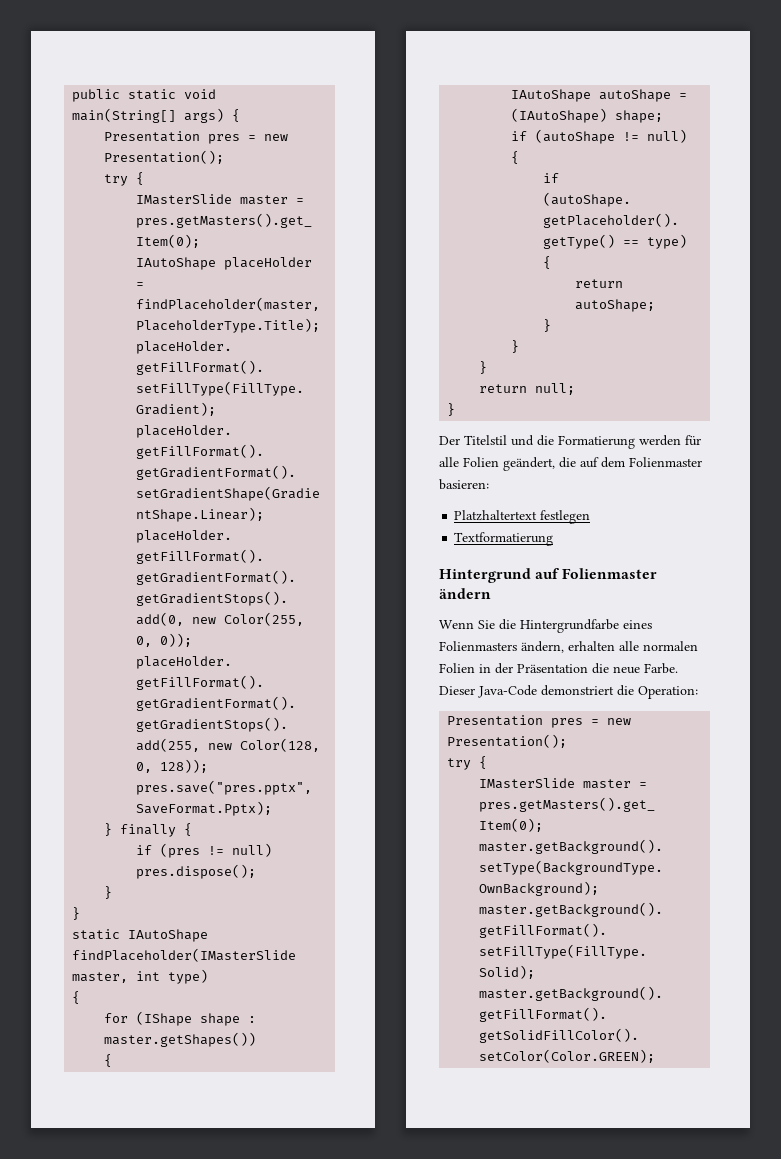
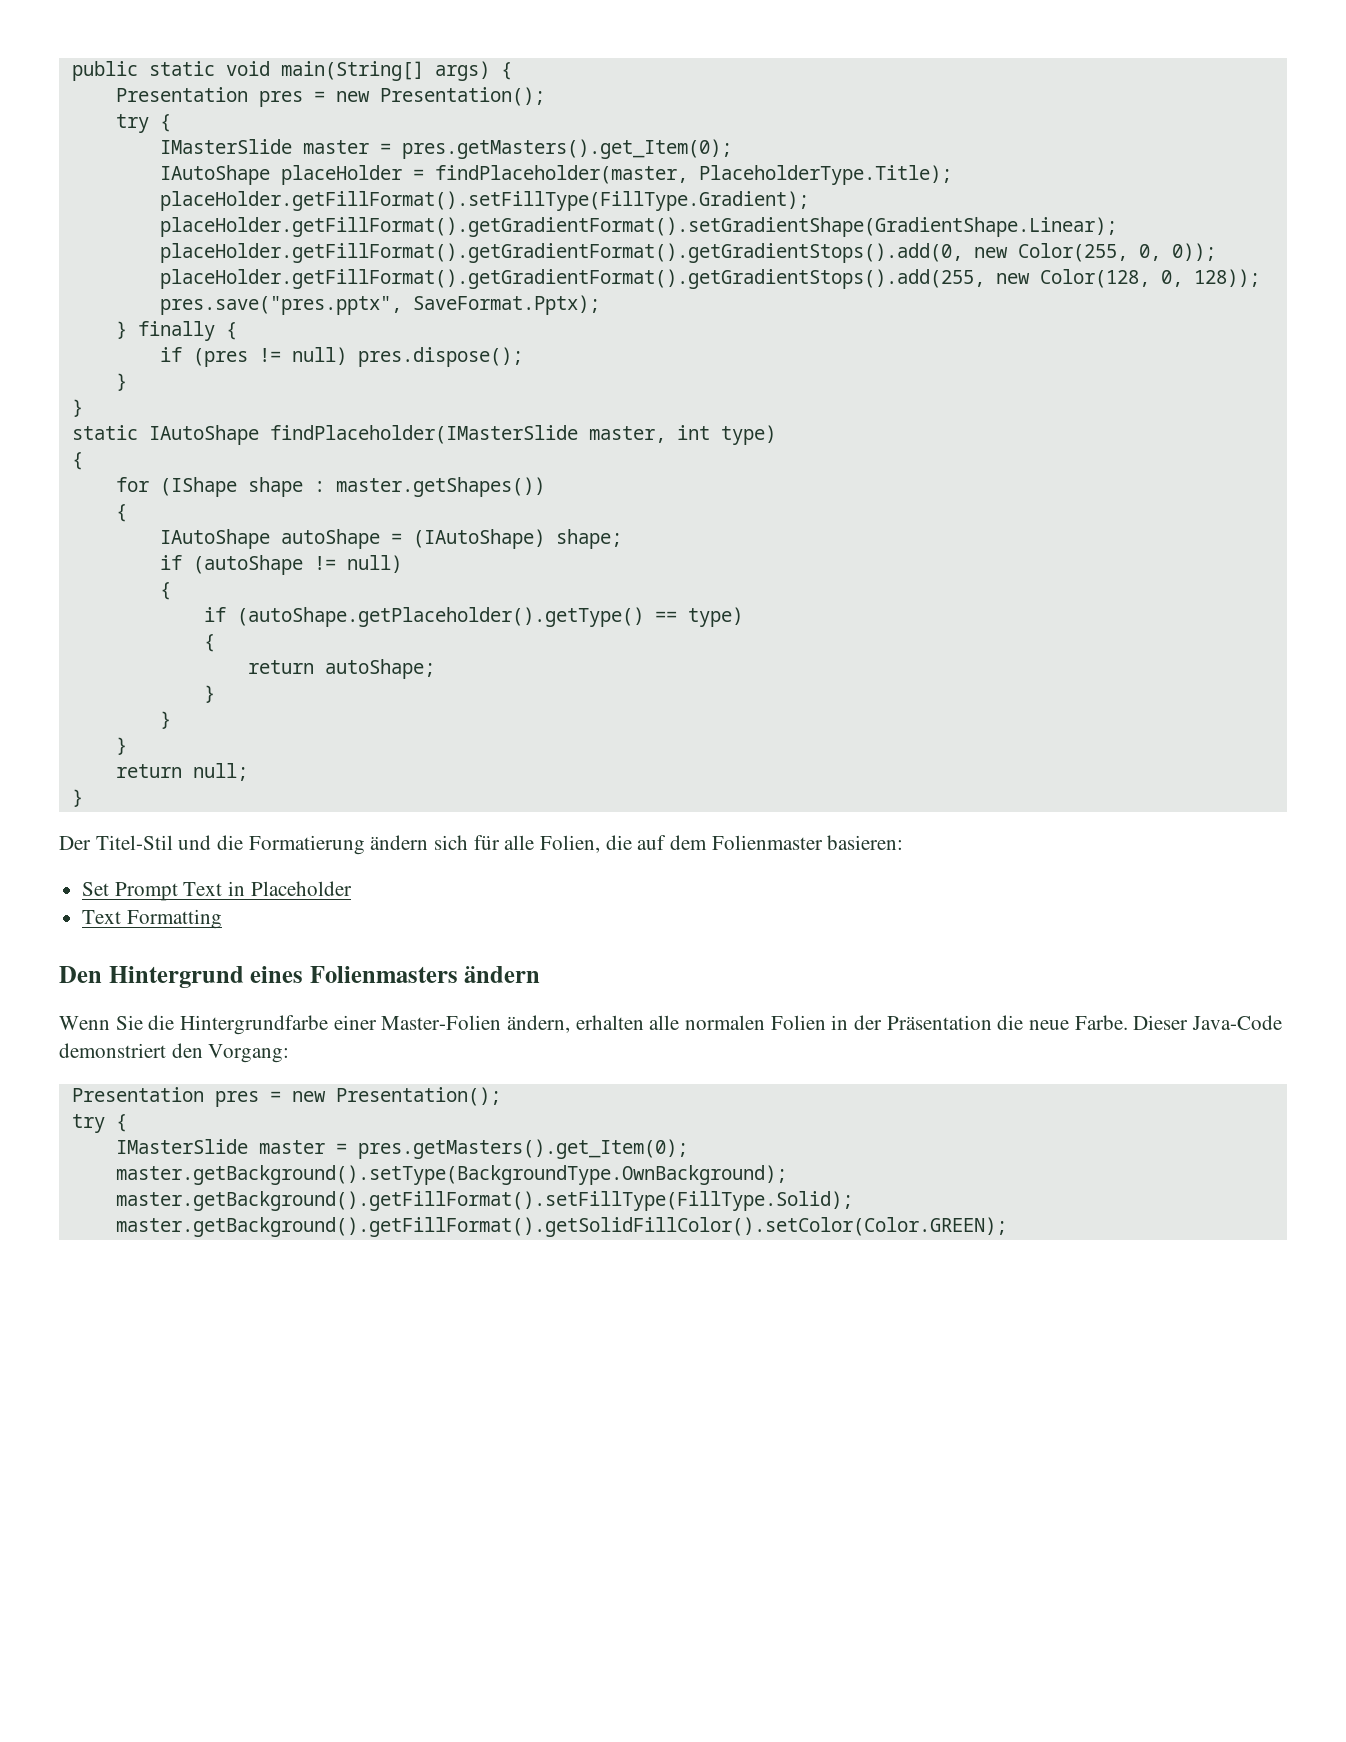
- Der Titelstil und die Formatierung werden für alle Folien geändert, die auf dem Folienmaster basieren:
+ Der Titel‑Stil und die Formatierung ändern sich für alle Folien, die auf dem Folienmaster basieren:
- Platzhaltertext festlegen
- Textformatierung
- Hintergrund auf Folienmaster ändern
+ Set Prompt Text in Placeholder
+ Text Formatting
+ Den Hintergrund eines Folienmasters ändern
- Wenn Sie die Hintergrundfarbe eines Folienmasters ändern, erhalten alle normalen Folien in der Präsentation die neue Farbe.
+ Wenn Sie die Hintergrundfarbe einer Master‑Folien ändern, erhalten alle normalen Folien in der Präsentation die neue Farbe.
- Dieser Java‑Code demonstriert die Operation:
+ Dieser Java‑Code demonstriert den Vorgang:

